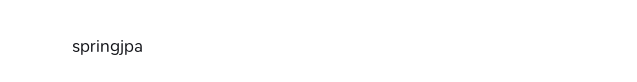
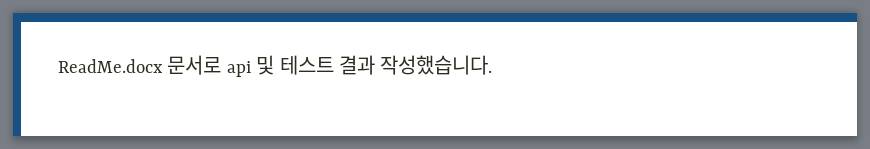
- springjpa
+ ReadMe.docx 문서로 api 및 테스트 결과 작성했습니다.

